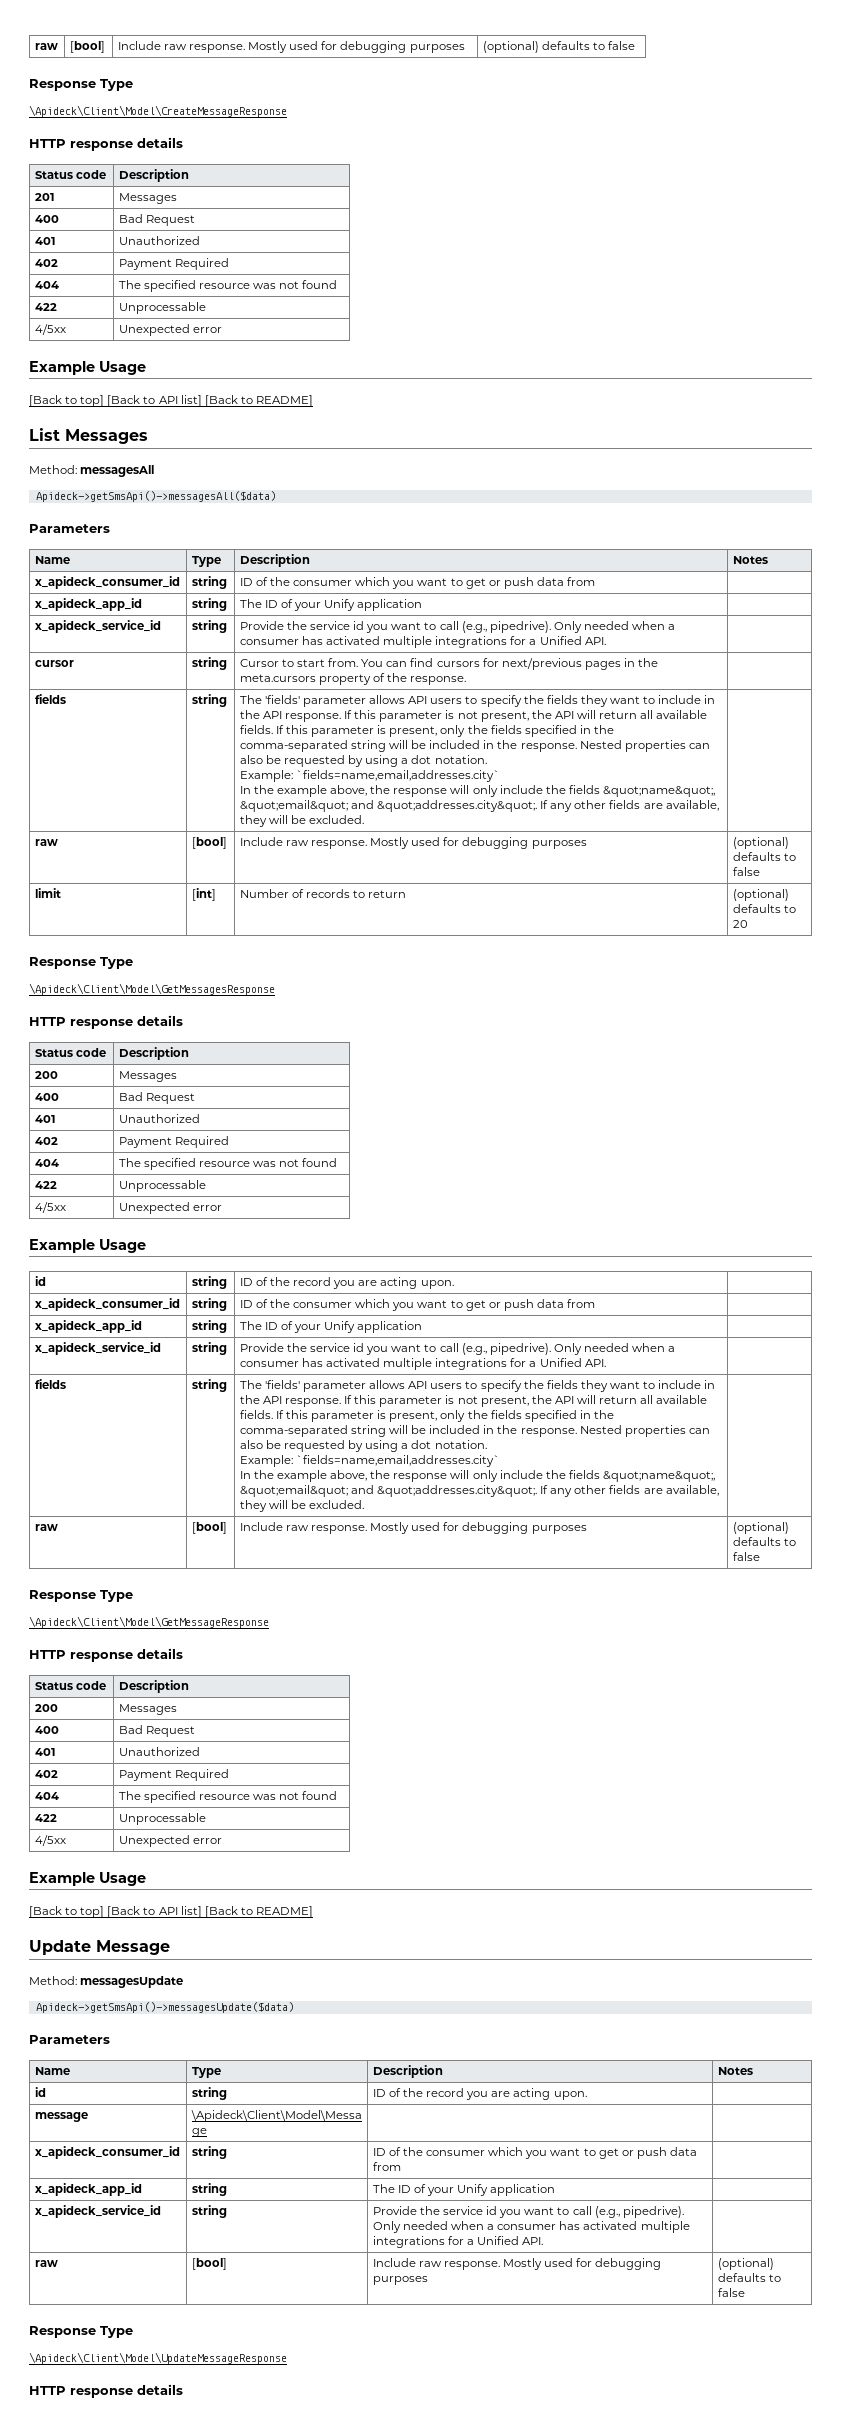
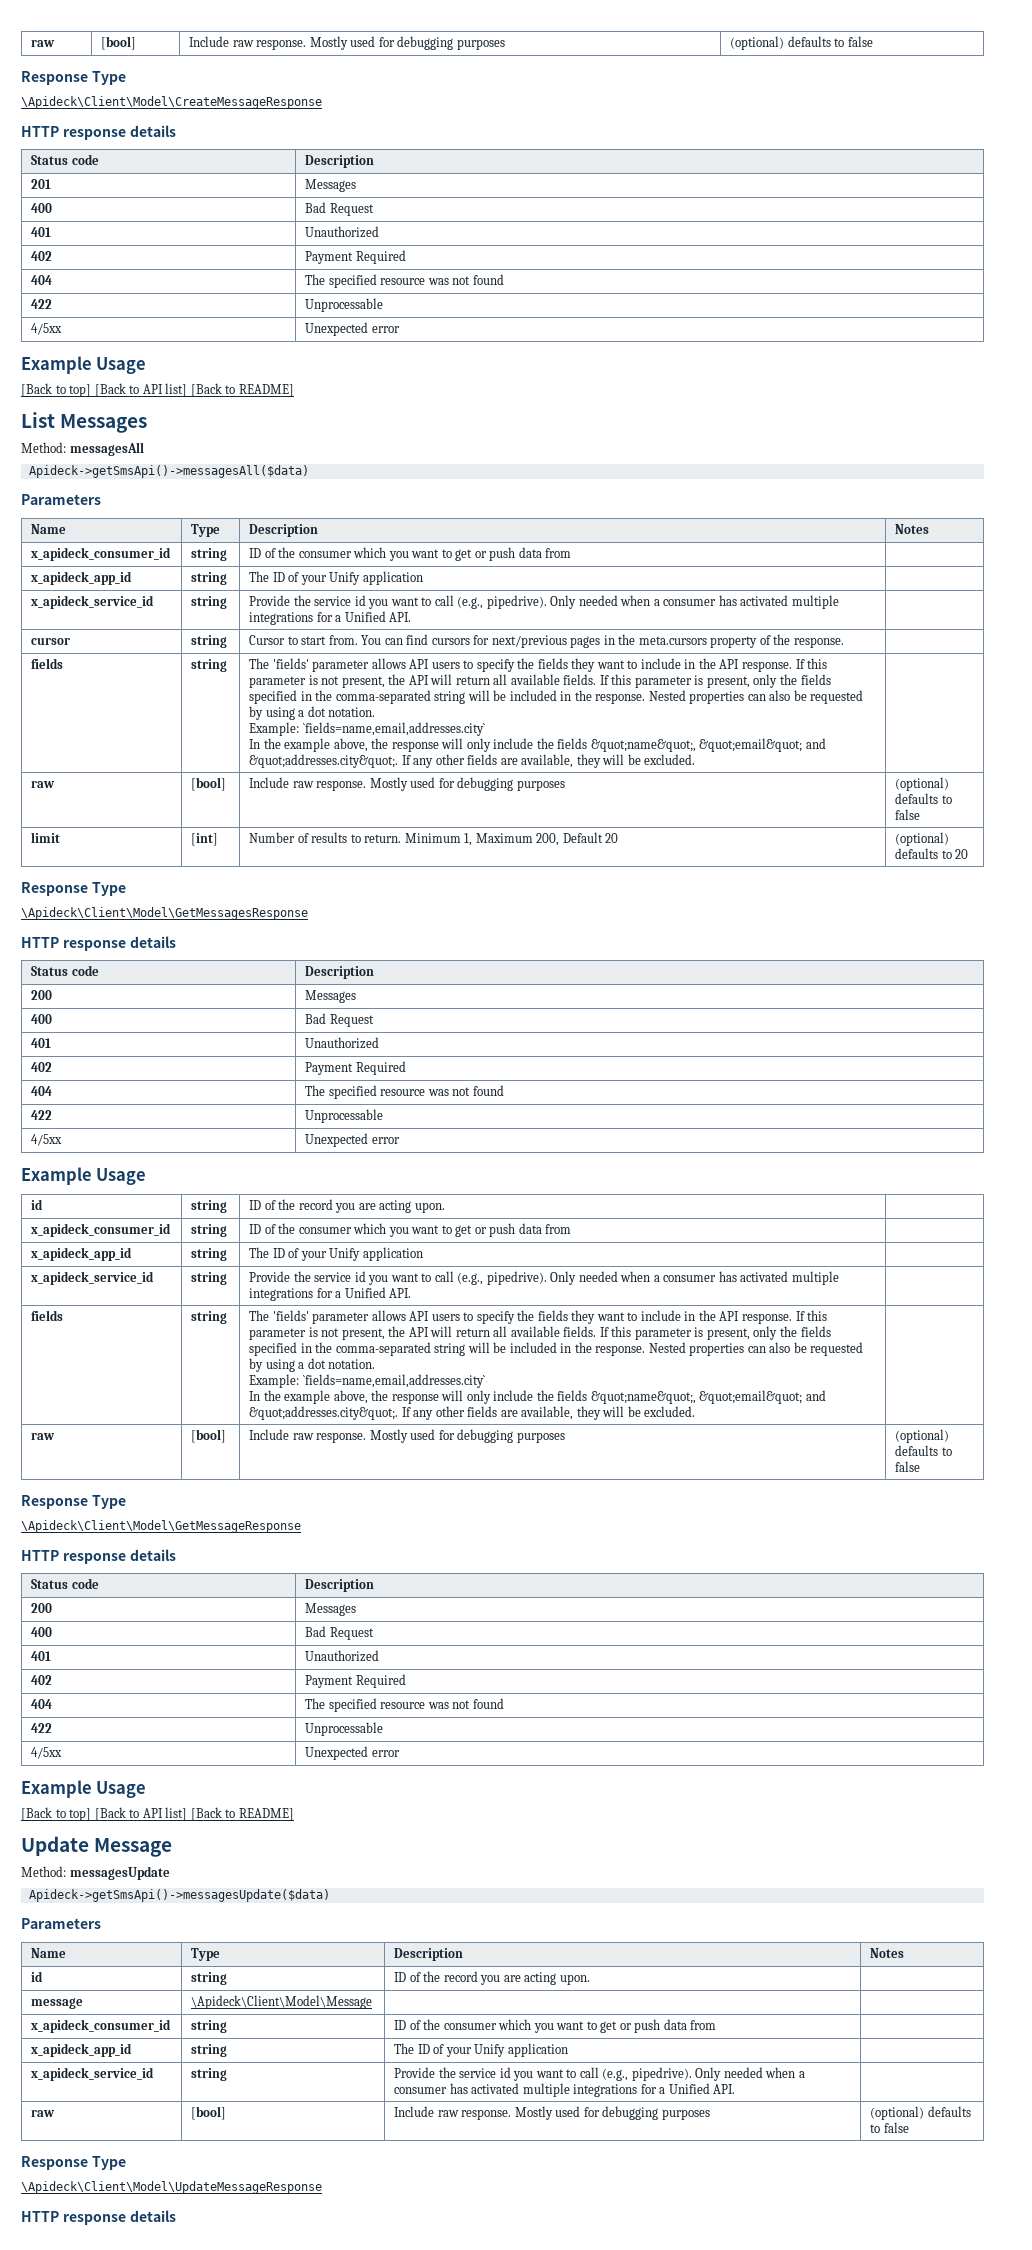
- limit | [int] | Number of records to return | (optional) defaults to 20
+ limit | [int] | Number of results to return. Minimum 1, Maximum 200, Default 20 | (optional) defaults to 20

